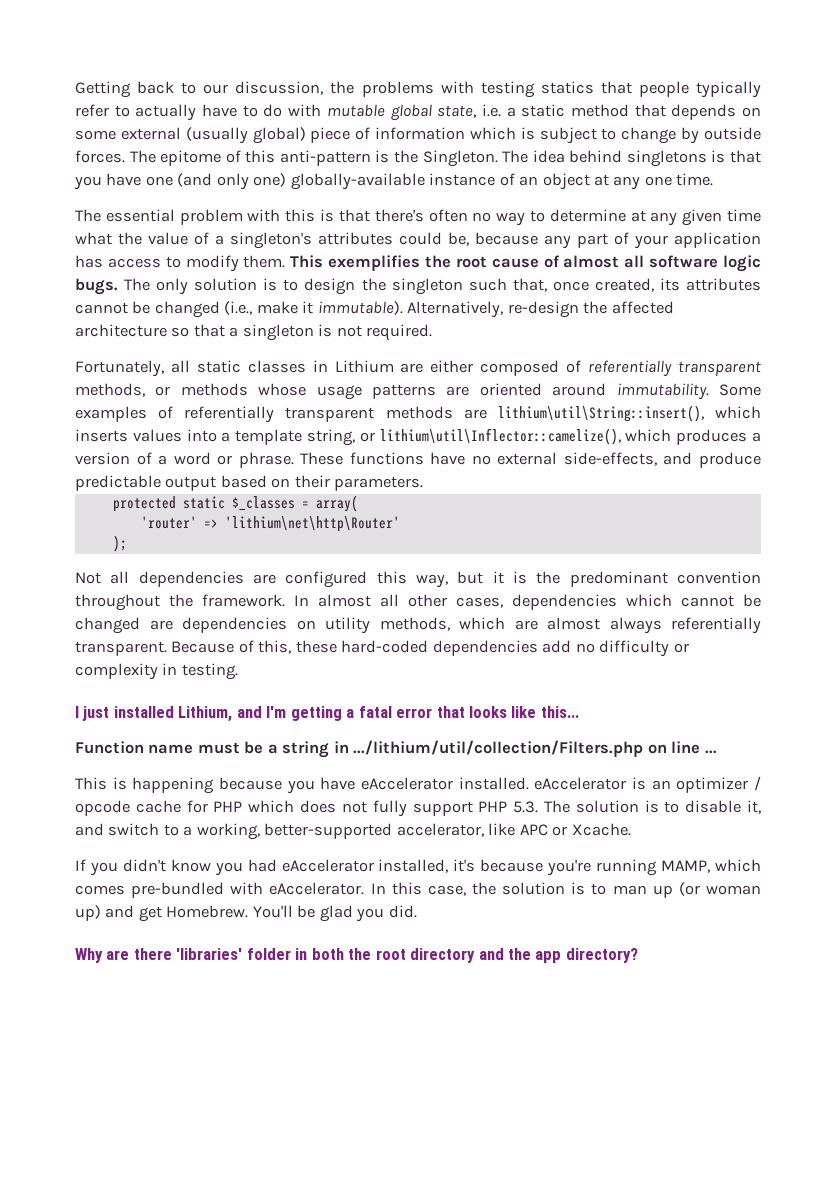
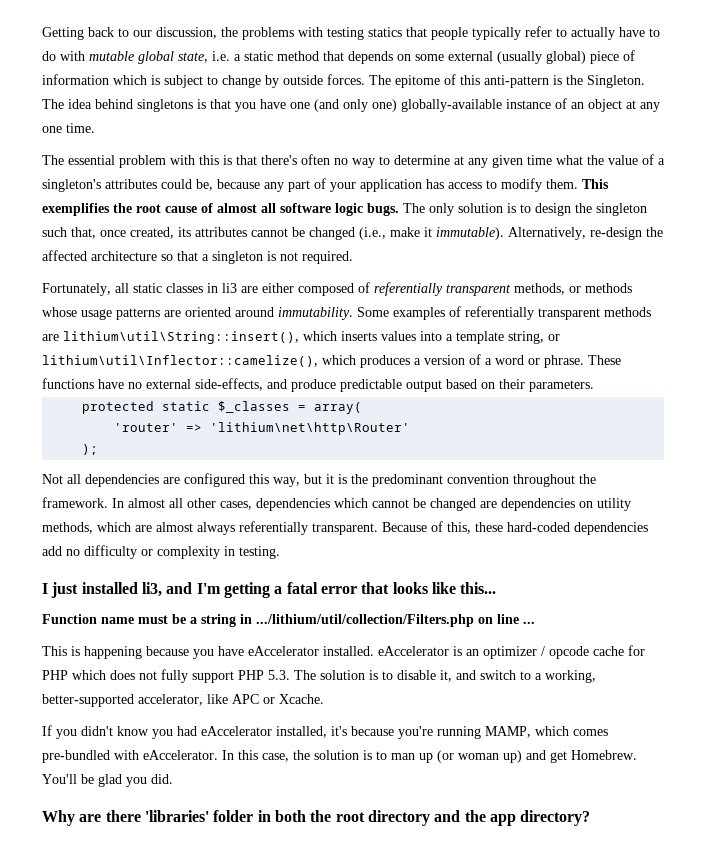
- Fortunately, all static classes in Lithium are either composed of referentially transparent methods, or methods whose usage patterns are oriented around immutability.
+ Fortunately, all static classes in li3 are either composed of referentially transparent methods, or methods whose usage patterns are oriented around immutability.
- I just installed Lithium, and I'm getting a fatal error that looks like this...
+ I just installed li3, and I'm getting a fatal error that looks like this...

